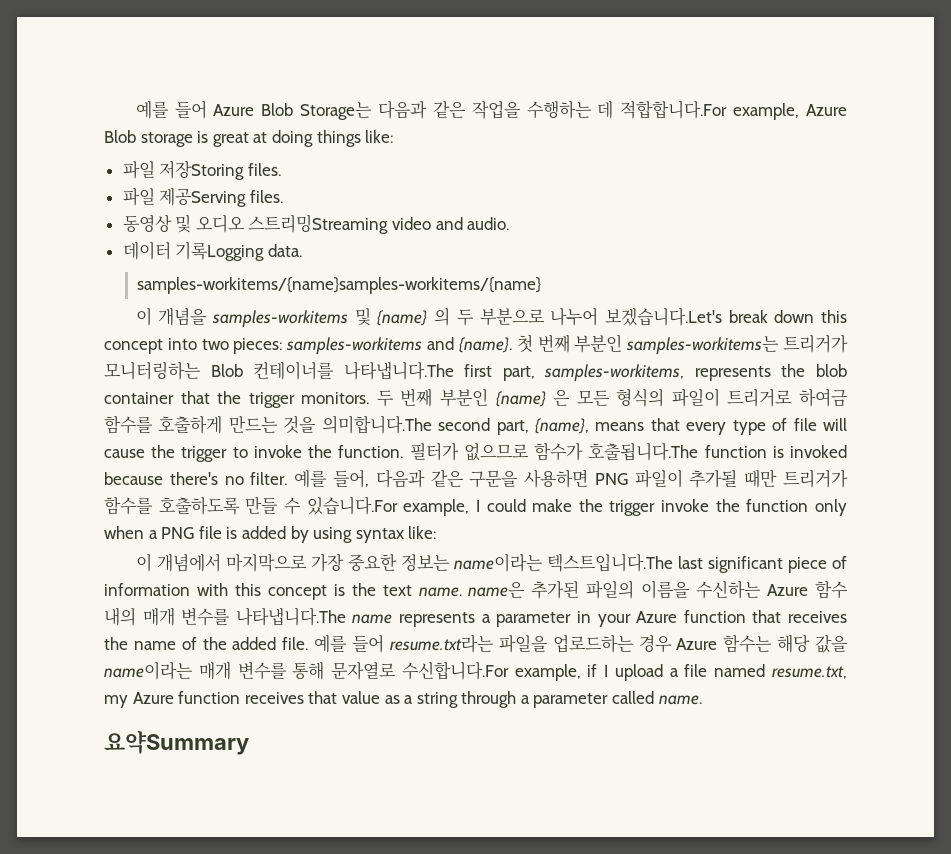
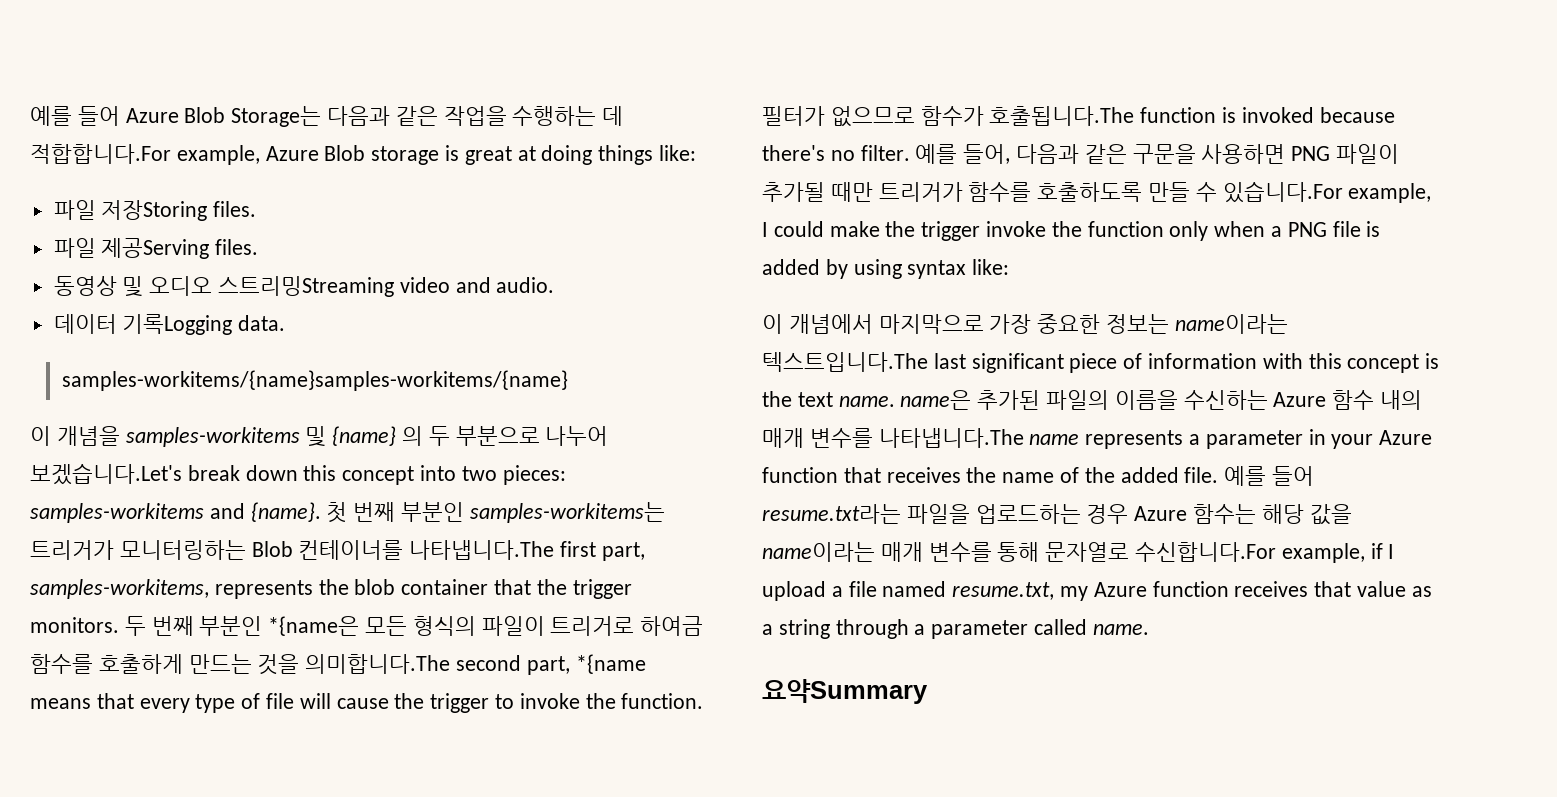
- 두 번째 부분인 {name} 은 모든 형식의 파일이 트리거로 하여금 함수를 호출하게 만드는 것을 의미합니다.The second part, {name}, means that every type of file will cause the trigger to invoke the function.
+ 두 번째 부분인 *{name은 모든 형식의 파일이 트리거로 하여금 함수를 호출하게 만드는 것을 의미합니다.The second part, *{name means that every type of file will cause the trigger to invoke the function.

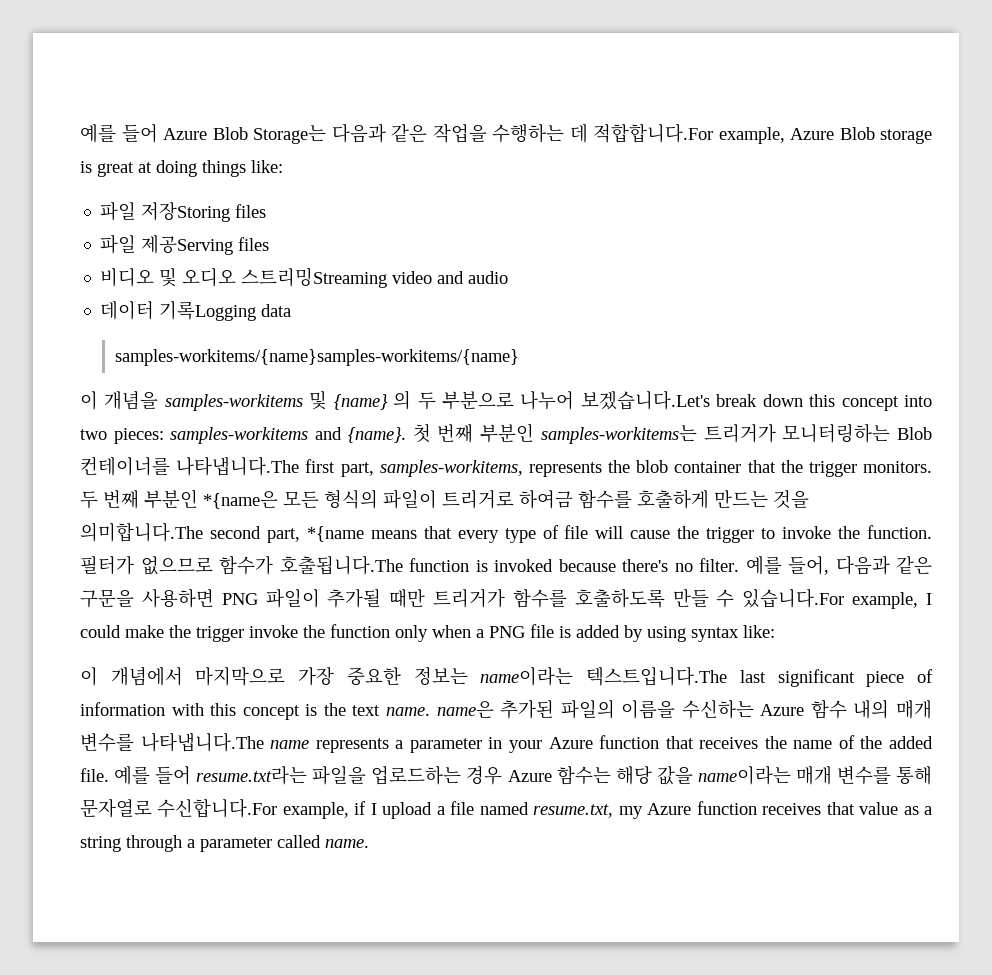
- 파일 저장Storing files.
+ 파일 저장Storing files
- 파일 제공Serving files.
- 동영상 및 오디오 스트리밍Streaming video and audio.
+ 파일 제공Serving files
+ 비디오 및 오디오 스트리밍Streaming video and audio
- 데이터 기록Logging data.
+ 데이터 기록Logging data
- 요약Summary

